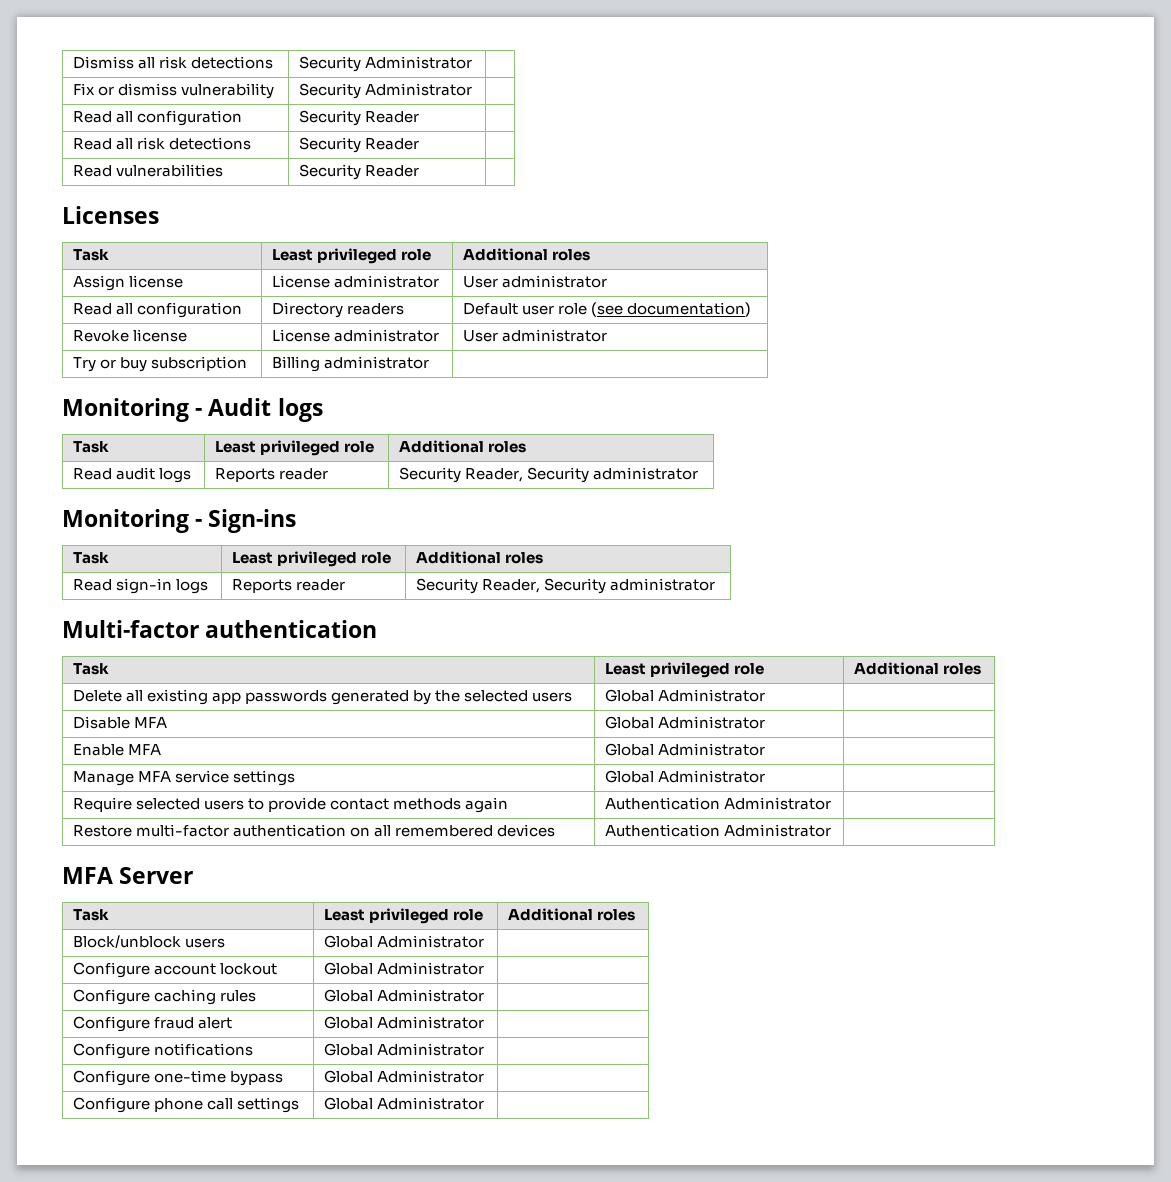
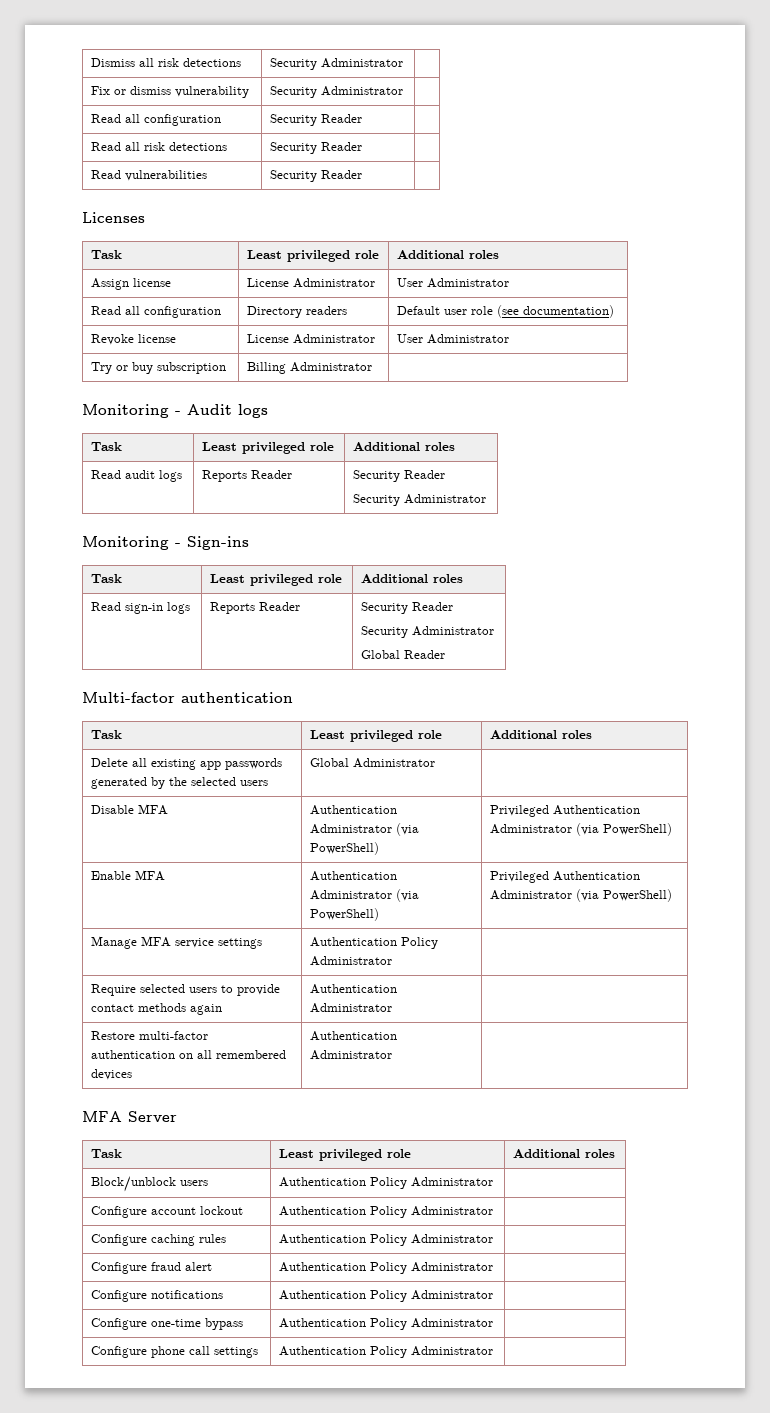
- Assign license | License administrator | User administrator
+ Assign license | License Administrator | User Administrator
- Revoke license | License administrator | User administrator
+ Revoke license | License Administrator | User Administrator
- Try or buy subscription | Billing administrator |
+ Try or buy subscription | Billing Administrator |
- Read audit logs | Reports reader | Security Reader, Security administrator
+ Read audit logs | Reports Reader | Security Reader
+ Security Administrator
- Read sign-in logs | Reports reader | Security Reader, Security administrator
+ Read sign-in logs | Reports Reader | Security Reader
+ Security Administrator
+ Global Reader
- Disable MFA | Global Administrator |
+ Disable MFA | Authentication Administrator (via PowerShell) | Privileged Authentication Administrator (via PowerShell)
- Enable MFA | Global Administrator |
+ Enable MFA | Authentication Administrator (via PowerShell) | Privileged Authentication Administrator (via PowerShell)
- Manage MFA service settings | Global Administrator |
+ Manage MFA service settings | Authentication Policy Administrator |
- Block/unblock users | Global Administrator |
+ Block/unblock users | Authentication Policy Administrator |
- Configure account lockout | Global Administrator |
+ Configure account lockout | Authentication Policy Administrator |
- Configure caching rules | Global Administrator |
+ Configure caching rules | Authentication Policy Administrator |
- Configure fraud alert | Global Administrator |
+ Configure fraud alert | Authentication Policy Administrator |
- Configure notifications | Global Administrator |
+ Configure notifications | Authentication Policy Administrator |
- Configure one-time bypass | Global Administrator |
+ Configure one-time bypass | Authentication Policy Administrator |
- Configure phone call settings | Global Administrator |
+ Configure phone call settings | Authentication Policy Administrator |

